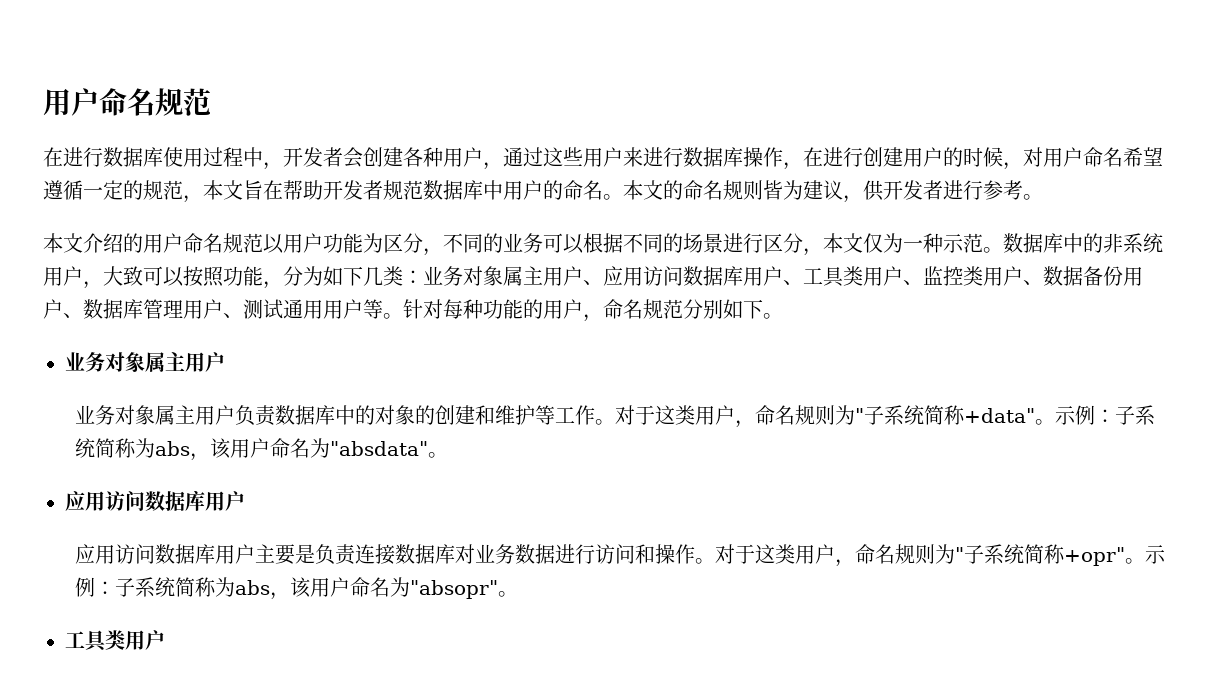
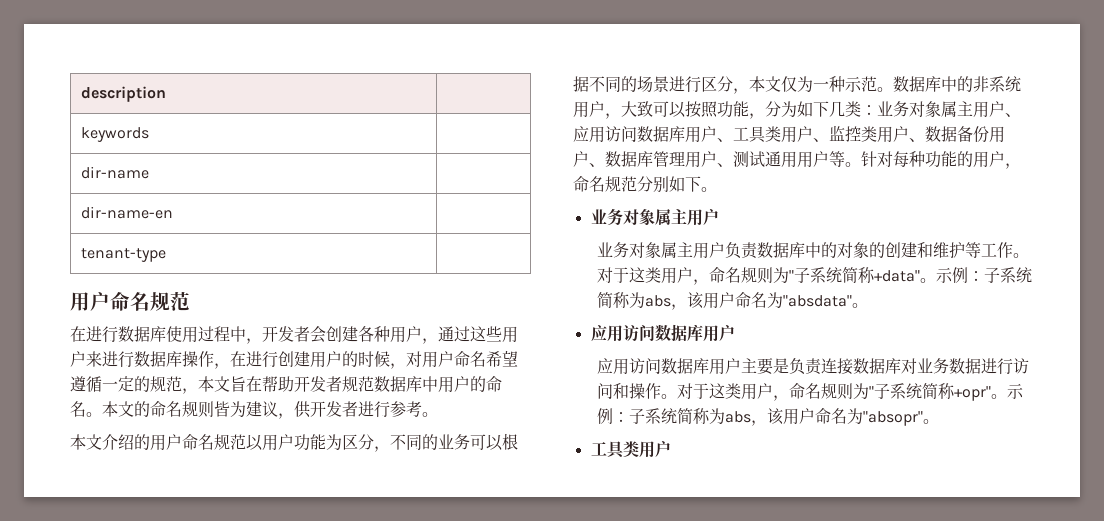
+ description |
+ keywords |
+ dir-name |
+ dir-name-en |
+ tenant-type |

